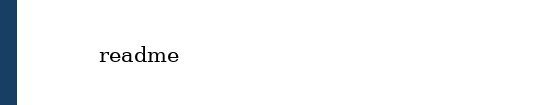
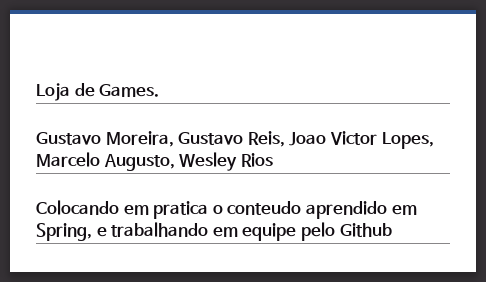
- readme
+ Loja de Games.
+ Gustavo Moreira, Gustavo Reis, Joao Victor Lopes, Marcelo Augusto, Wesley Rios
+ Colocando em pratica o conteudo aprendido em Spring, e trabalhando em equipe pelo Github

